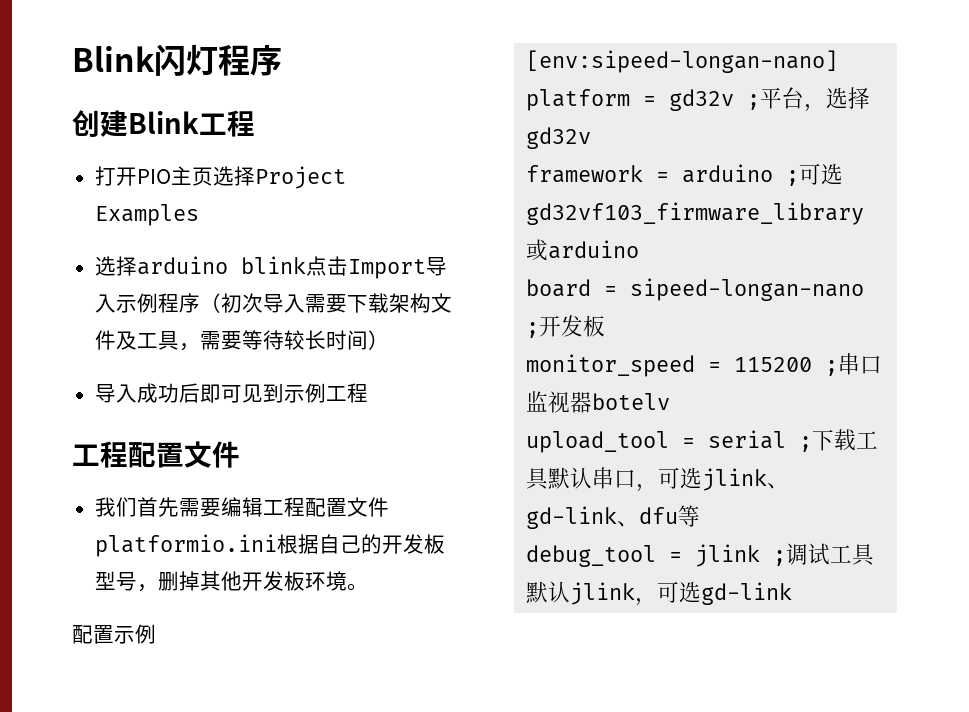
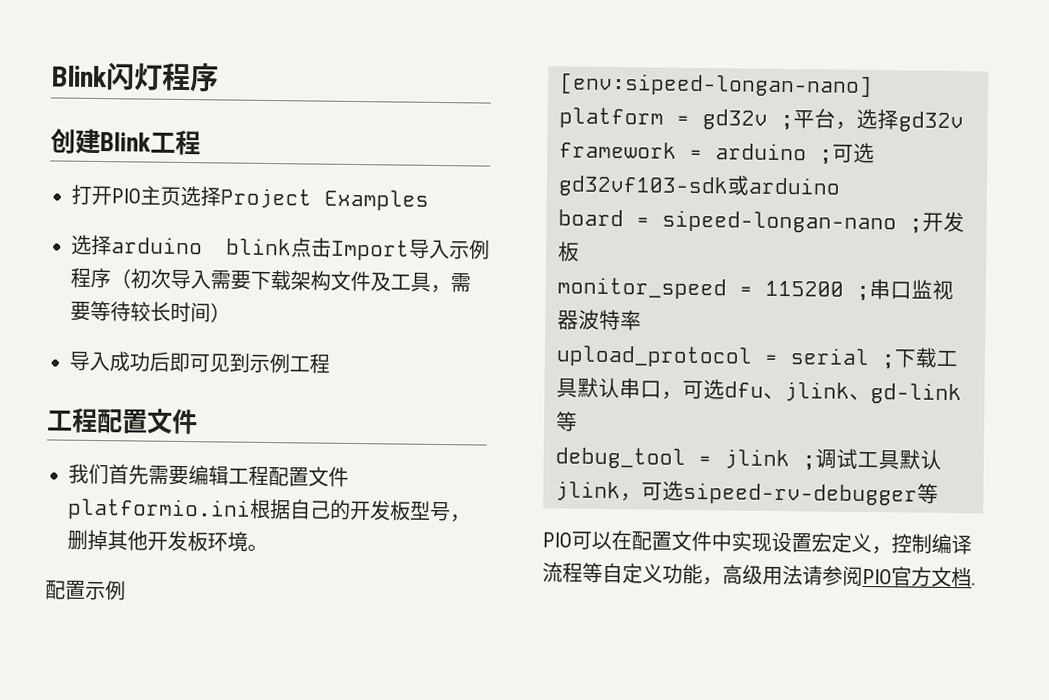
- framework = arduino ;可选gd32vf103_firmware_library或arduino
+ framework = arduino ;可选gd32vf103-sdk或arduino
- monitor_speed = 115200 ;串口监视器botelv
- upload_tool = serial ;下载工具默认串口，可选jlink、gd-link、dfu等
+ monitor_speed = 115200 ;串口监视器波特率
+ upload_protocol = serial ;下载工具默认串口，可选dfu、jlink、gd-link等
- debug_tool = jlink ;调试工具默认jlink，可选gd-link
+ debug_tool = jlink ;调试工具默认jlink，可选sipeed-rv-debugger等
+ PIO可以在配置文件中实现设置宏定义，控制编译流程等自定义功能，高级用法请参阅PIO官方文档.

